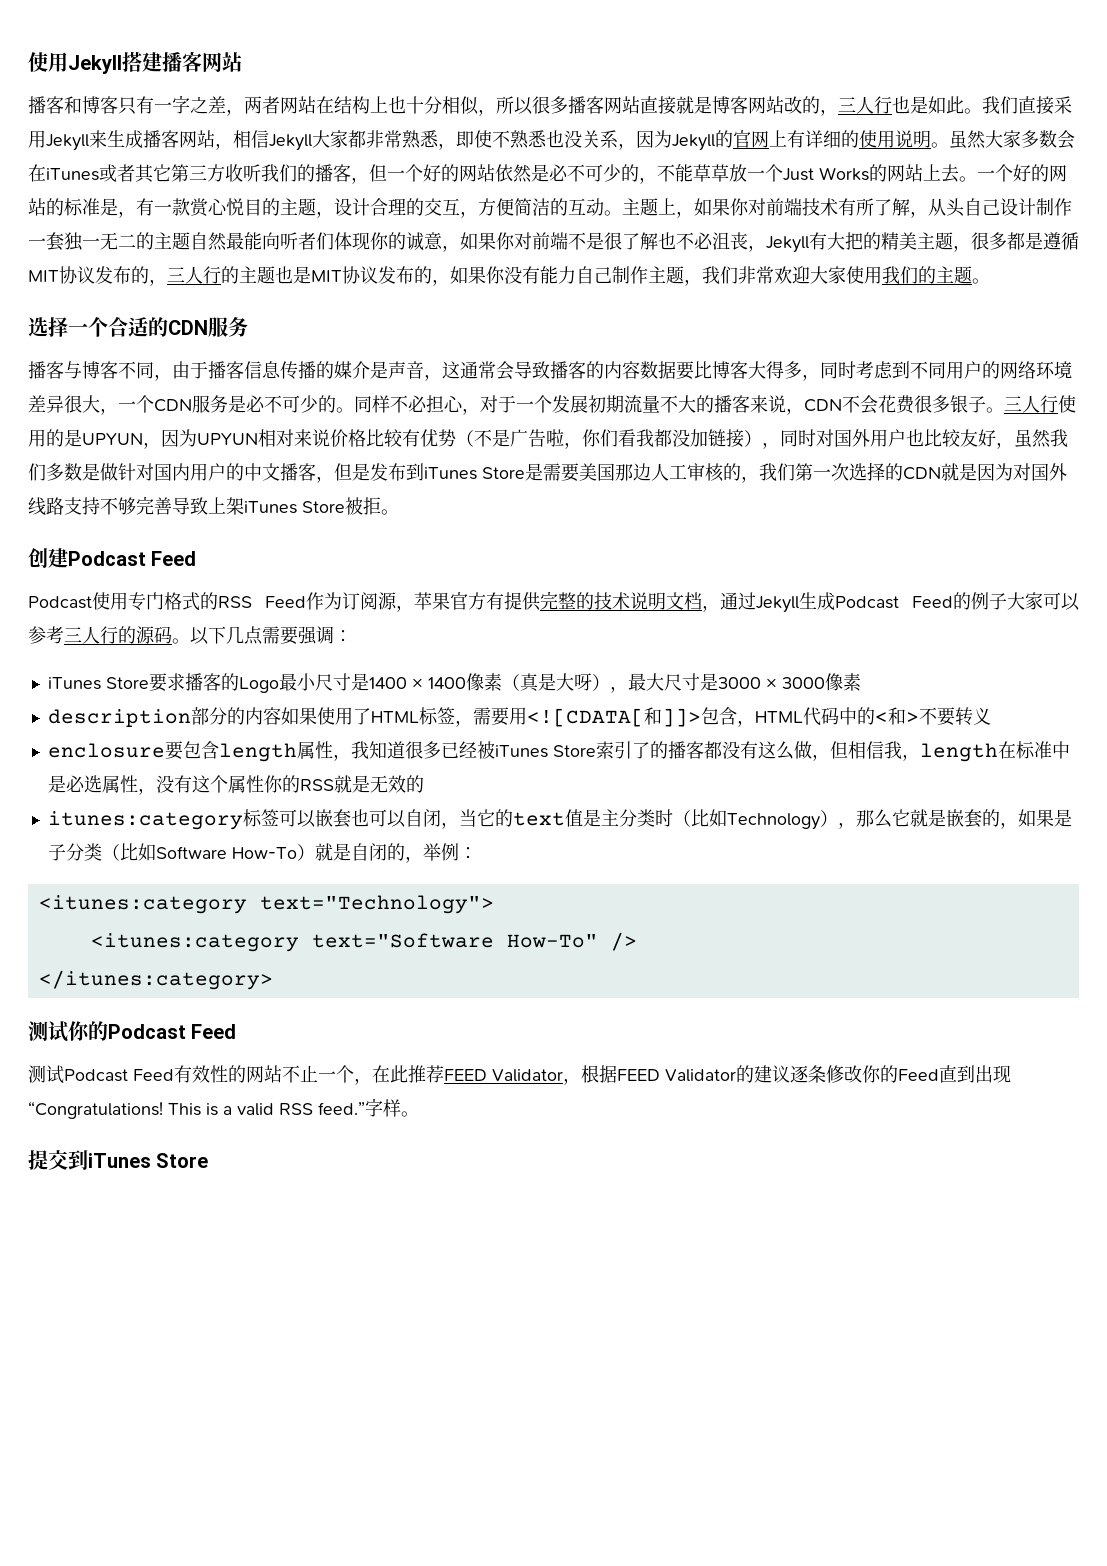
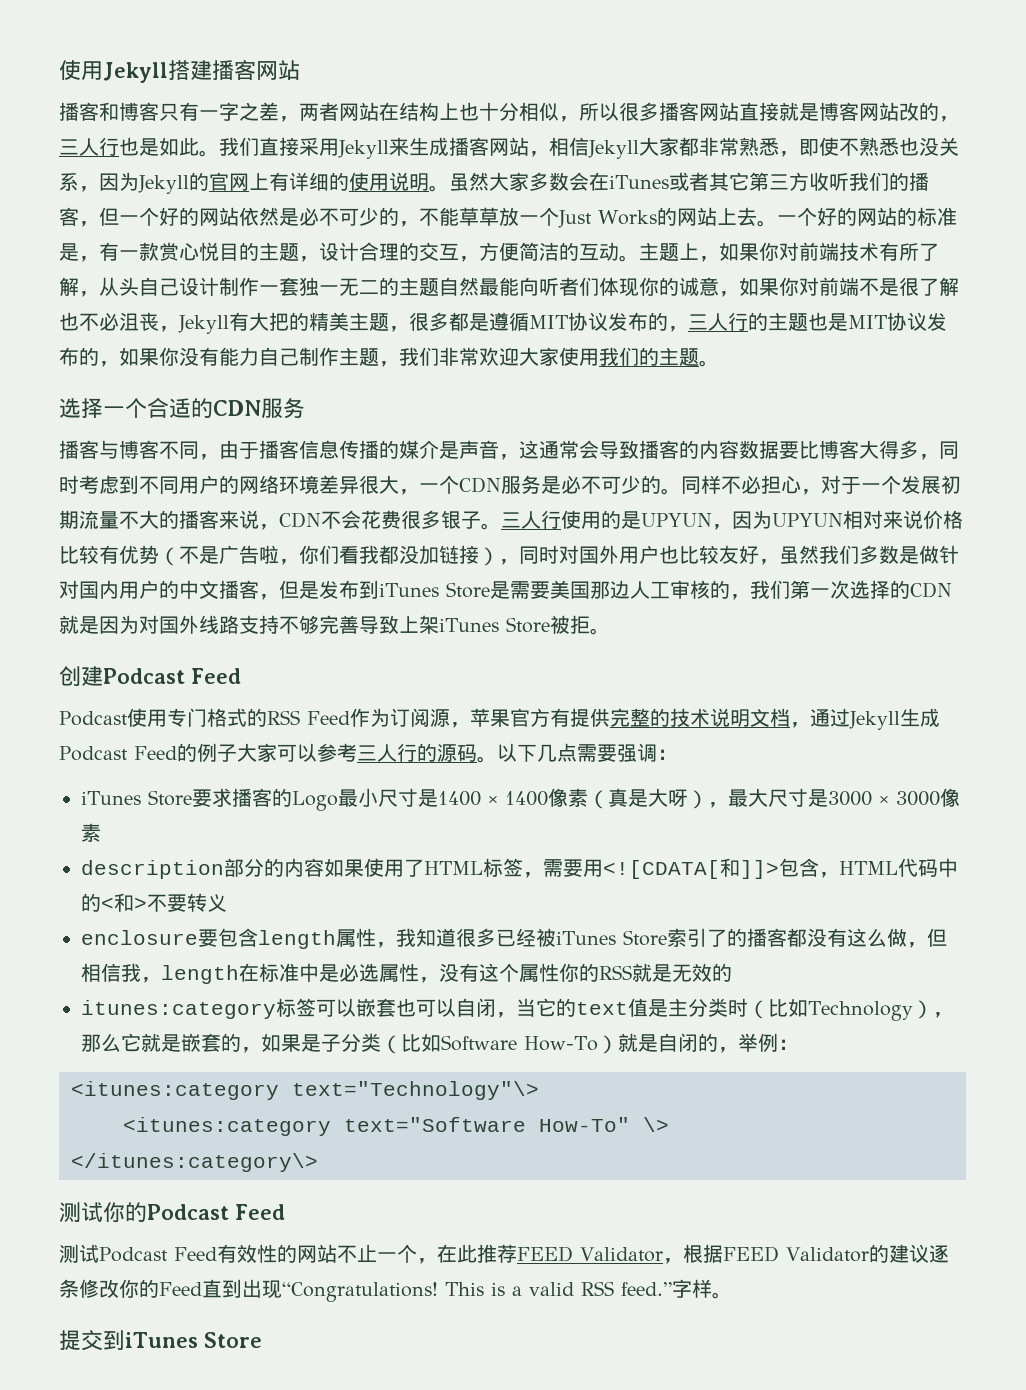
- <itunes:category text="Technology">
+ <itunes:category text="Technology"\>
- <itunes:category text="Software How-To" />
- </itunes:category>
+ <itunes:category text="Software How-To" \>
+ </itunes:category\>

